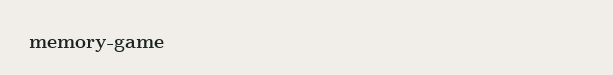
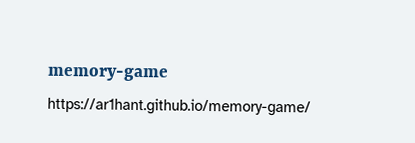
+ https://ar1hant.github.io/memory-game/

